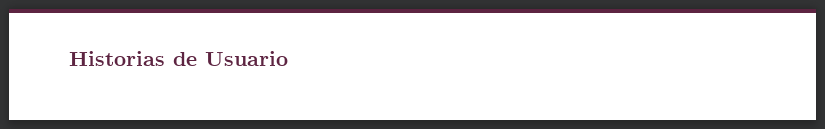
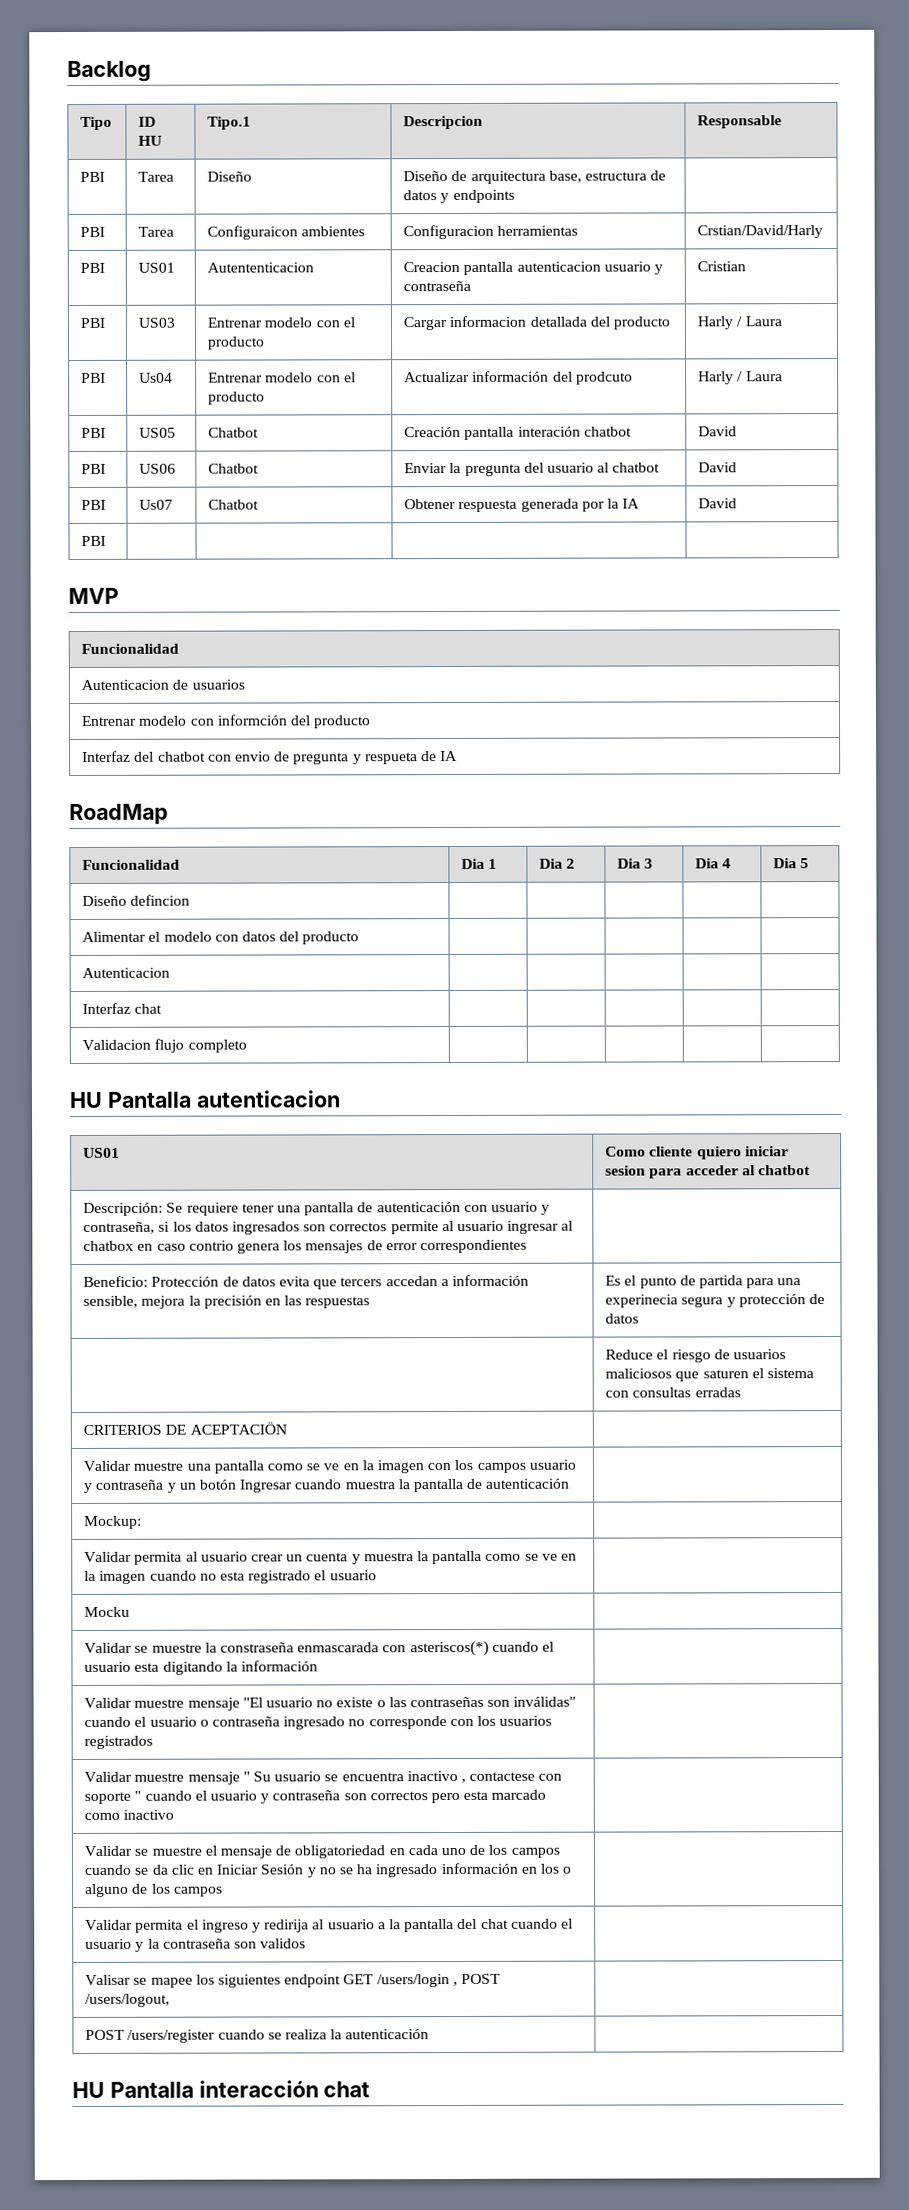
- Historias de Usuario
+ Backlog
+ Tipo | ID HU | Tipo.1 | Descripcion | Responsable
+ PBI | Tarea | Diseño | Diseño de arquitectura base, estructura de datos y endpoints |
+ PBI | Tarea | Configuraicon ambientes | Configuracion herramientas | Crstian/David/Harly
+ PBI | US01 | Autententicacion | Creacion pantalla autenticacion usuario y contraseña | Cristian
+ PBI | US03 | Entrenar modelo con el producto | Cargar informacion detallada del producto | Harly / Laura
+ PBI | Us04 | Entrenar modelo con el producto | Actualizar información del prodcuto | Harly / Laura
+ PBI | US05 | Chatbot | Creación pantalla interación chatbot | David
+ PBI | US06 | Chatbot | Enviar la pregunta del usuario al chatbot | David
+ PBI | Us07 | Chatbot | Obtener respuesta generada por la IA | David
+ PBI | | | |
+ MVP
+ Funcionalidad
+ Autenticacion de usuarios
+ Entrenar modelo con informción del producto
+ Interfaz del chatbot con envio de pregunta y respueta de IA
+ RoadMap
+ Funcionalidad | Dia 1 | Dia 2 | Dia 3 | Dia 4 | Dia 5
+ Diseño defincion | | | | |
+ Alimentar el modelo con datos del producto | | | | |
+ Autenticacion | | | | |
+ Interfaz chat | | | | |
+ Validacion flujo completo | | | | |
+ HU Pantalla autenticacion
+ US01 | Como cliente quiero iniciar sesion para acceder al chatbot
+ Descripción: Se requiere tener una pantalla de autenticación con usuario y contraseña, si los datos ingresados son correctos permite al usuario ingresar al chatbox en caso contrio genera los mensajes de error correspondientes |
+ Beneficio: Protección de datos evita que tercers accedan a información sensible, mejora la precisión en las respuestas | Es el punto de partida para una experinecia segura y protección de datos
+ | Reduce el riesgo de usuarios maliciosos que saturen el sistema con consultas erradas
+ CRITERIOS DE ACEPTACIÖN |
+ Validar muestre una pantalla como se ve en la imagen con los campos usuario y contraseña y un botón Ingresar cuando muestra la pantalla de autenticación |
+ Mockup: |
+ Validar permita al usuario crear un cuenta y muestra la pantalla como se ve en la imagen cuando no esta registrado el usuario |
+ Mocku |
+ Validar se muestre la constraseña enmascarada con asteriscos(*) cuando el usuario esta digitando la información |
+ Validar muestre mensaje "El usuario no existe o las contraseñas son inválidas" cuando el usuario o contraseña ingresado no corresponde con los usuarios registrados |
+ Validar muestre mensaje " Su usuario se encuentra inactivo , contactese con soporte " cuando el usuario y contraseña son correctos pero esta marcado como inactivo |
+ Validar se muestre el mensaje de obligatoriedad en cada uno de los campos cuando se da clic en Iniciar Sesión y no se ha ingresado información en los o alguno de los campos |
+ Validar permita el ingreso y redirija al usuario a la pantalla del chat cuando el usuario y la contraseña son validos |
+ Valisar se mapee los siguientes endpoint GET /users/login , POST /users/logout, |
+ POST /users/register cuando se realiza la autenticación |
+ HU Pantalla interacción chat

